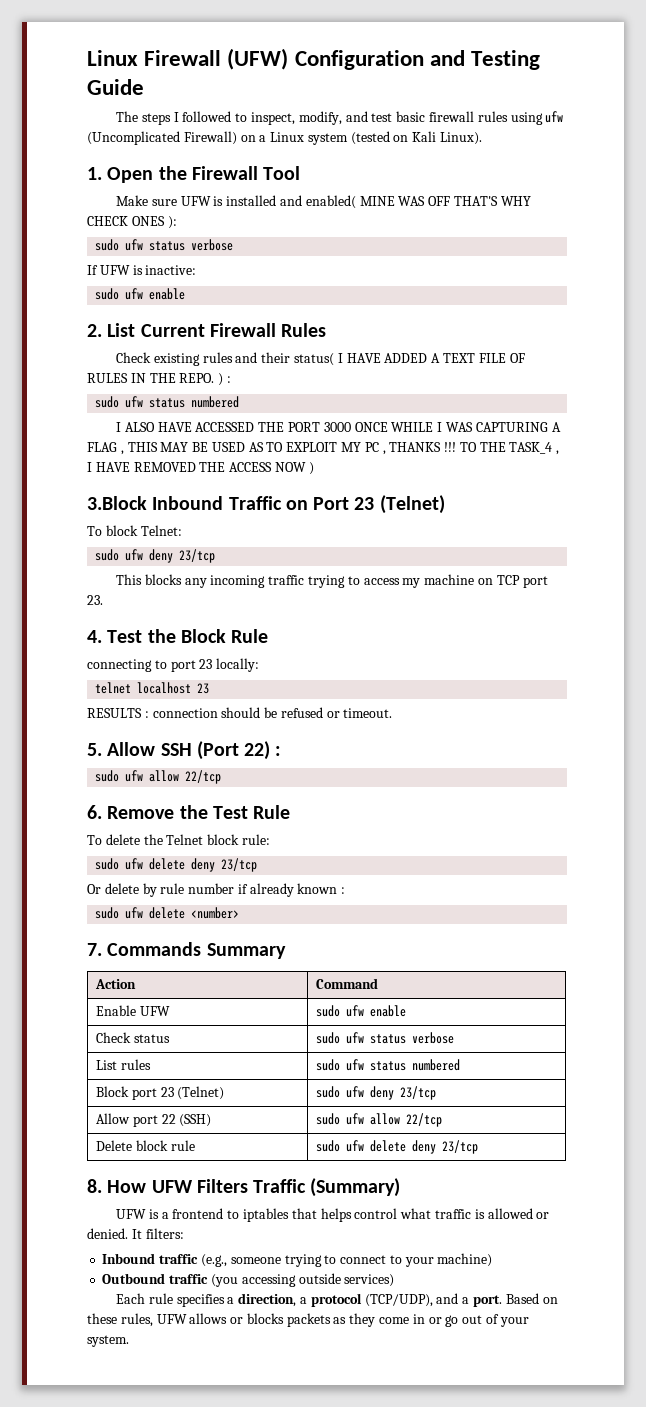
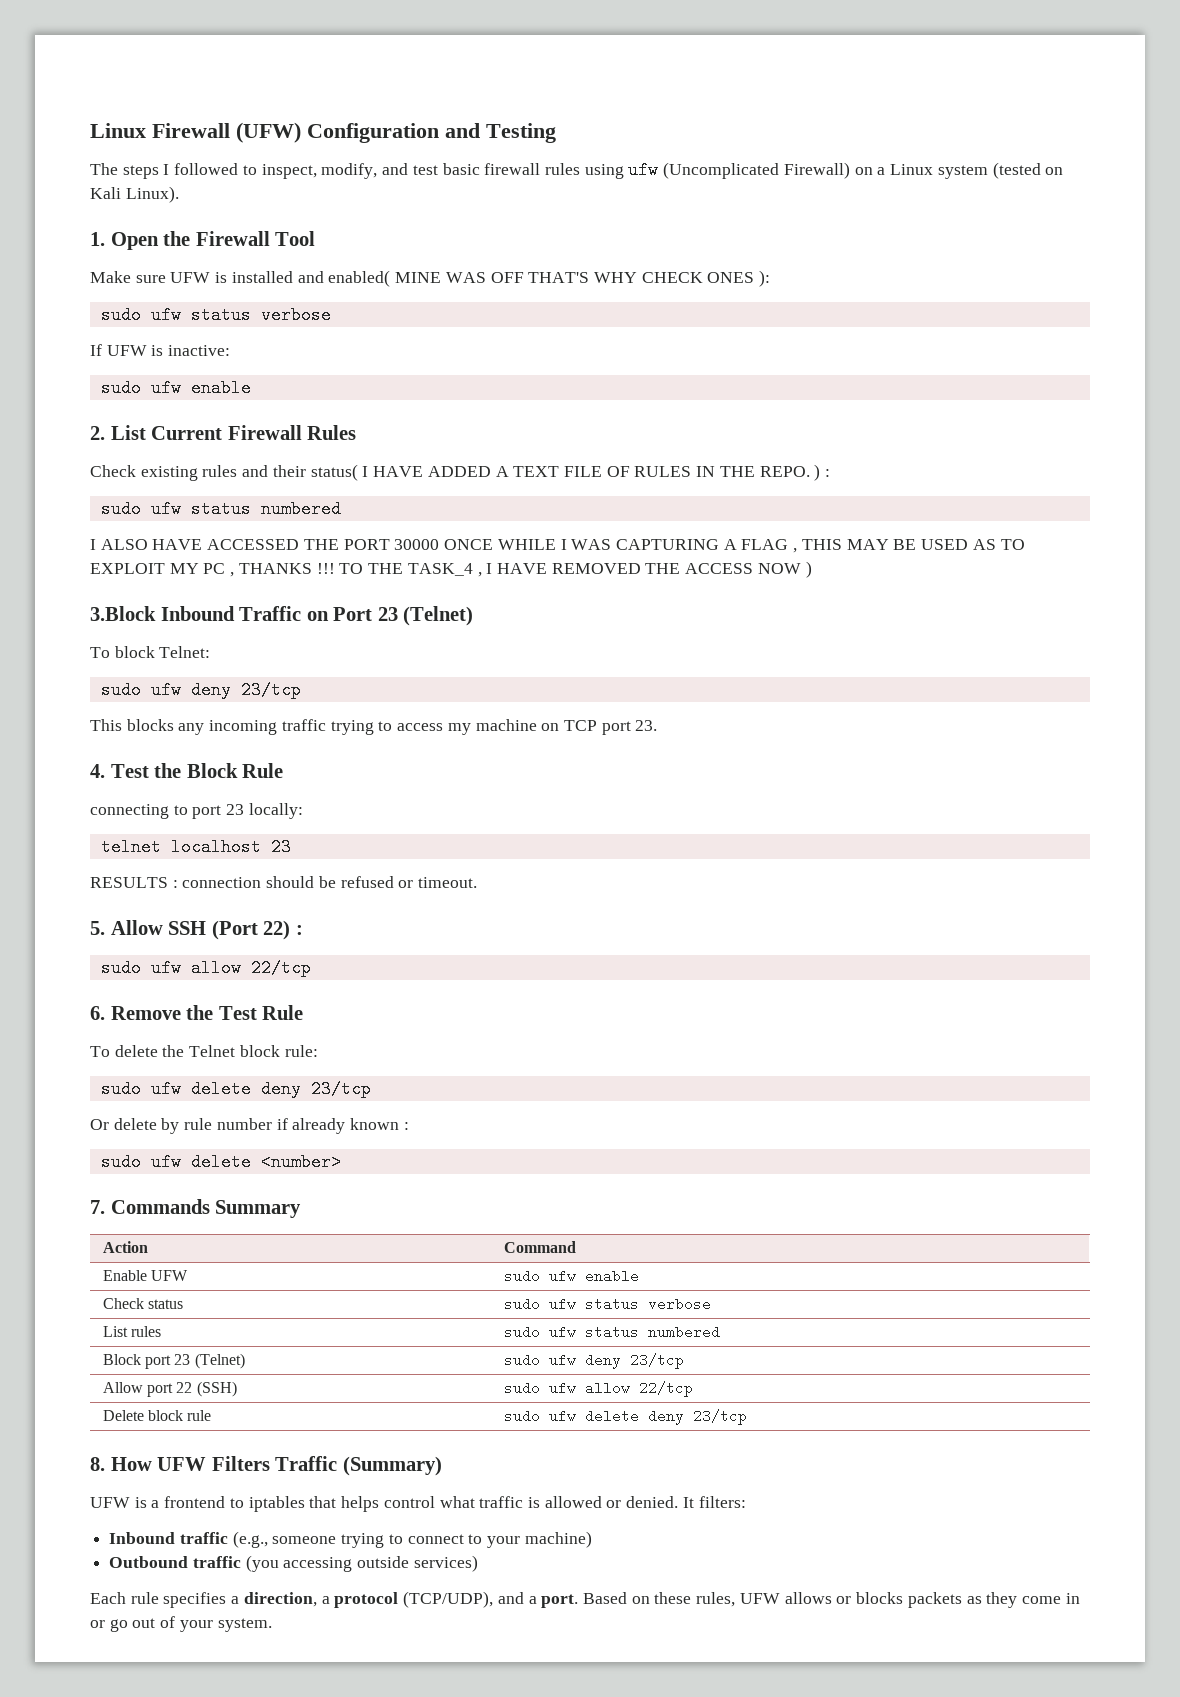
- Linux Firewall (UFW) Configuration and Testing Guide
+ Linux Firewall (UFW) Configuration and Testing
- I ALSO HAVE ACCESSED THE PORT 3000 ONCE WHILE I WAS CAPTURING A FLAG , THIS MAY BE USED AS TO EXPLOIT MY PC , THANKS !!!
+ I ALSO HAVE ACCESSED THE PORT 30000 ONCE WHILE I WAS CAPTURING A FLAG , THIS MAY BE USED AS TO EXPLOIT MY PC , THANKS !!!

